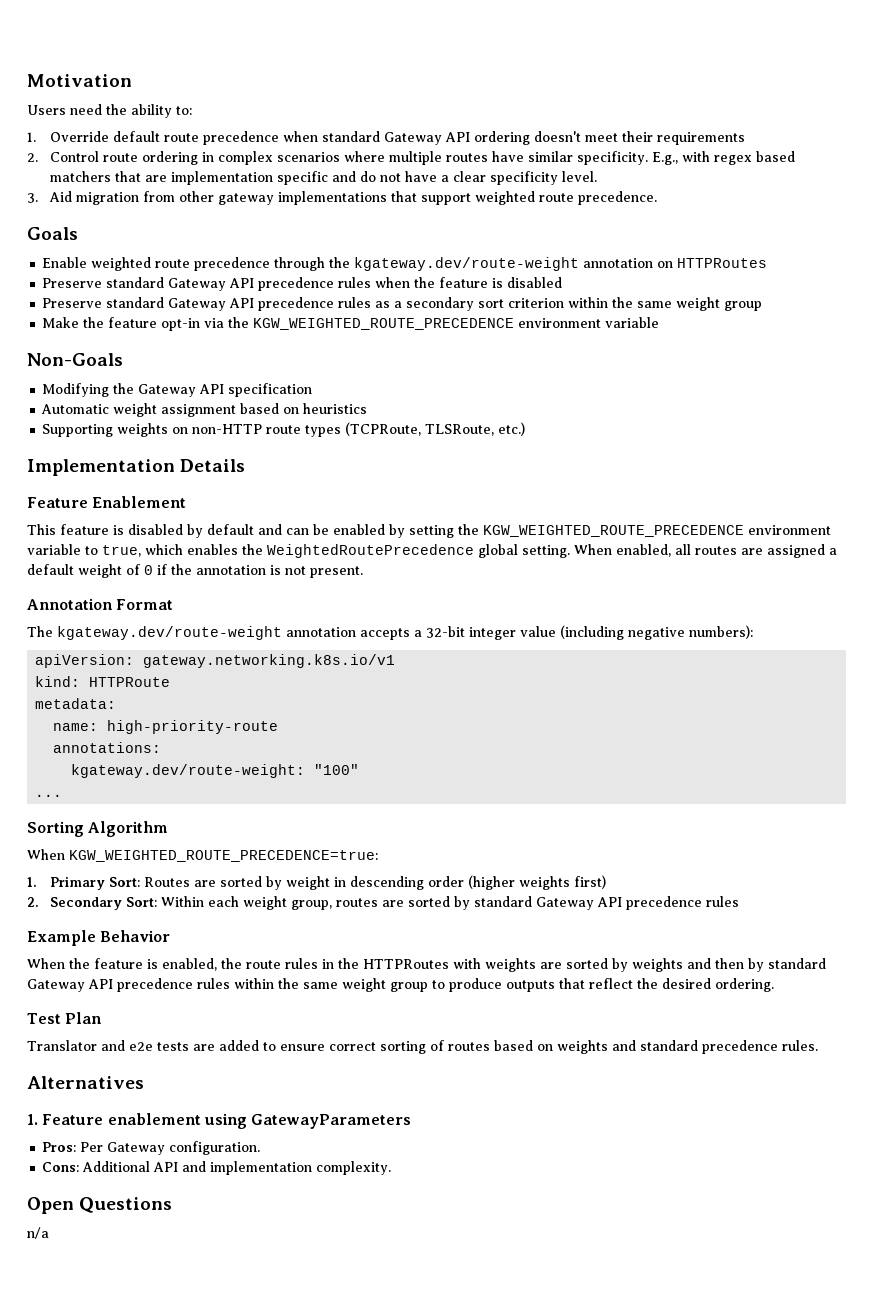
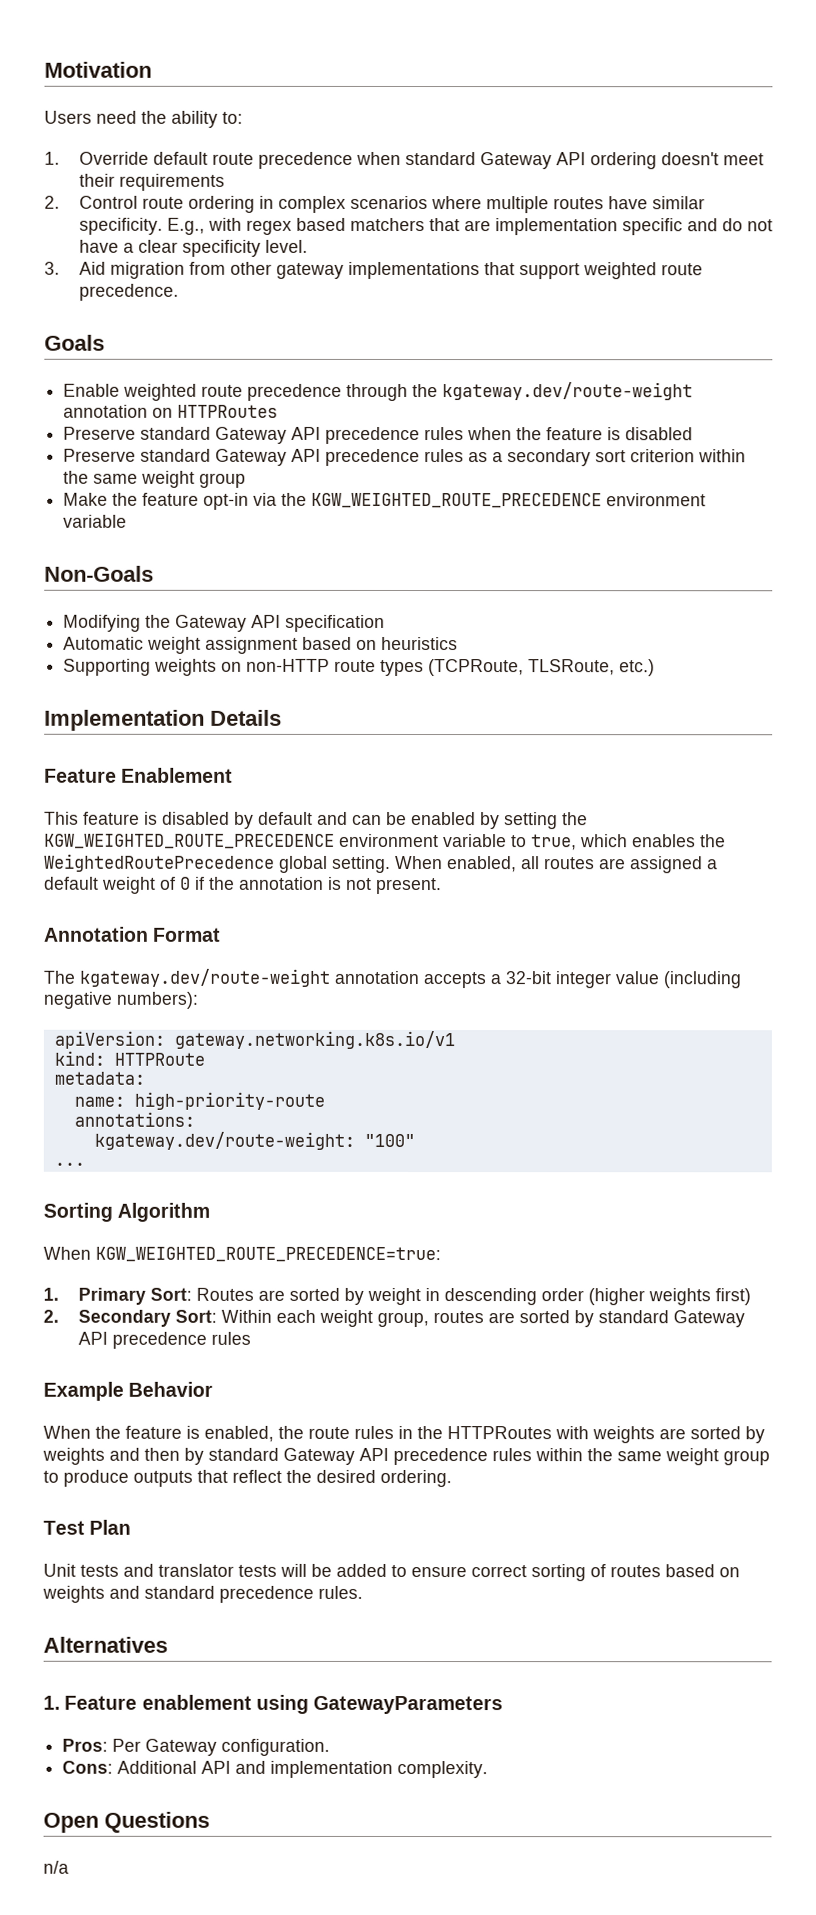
- Translator and e2e tests are added to ensure correct sorting of routes based on weights and standard precedence rules.
+ Unit tests and translator tests will be added to ensure correct sorting of routes based on weights and standard precedence rules.

